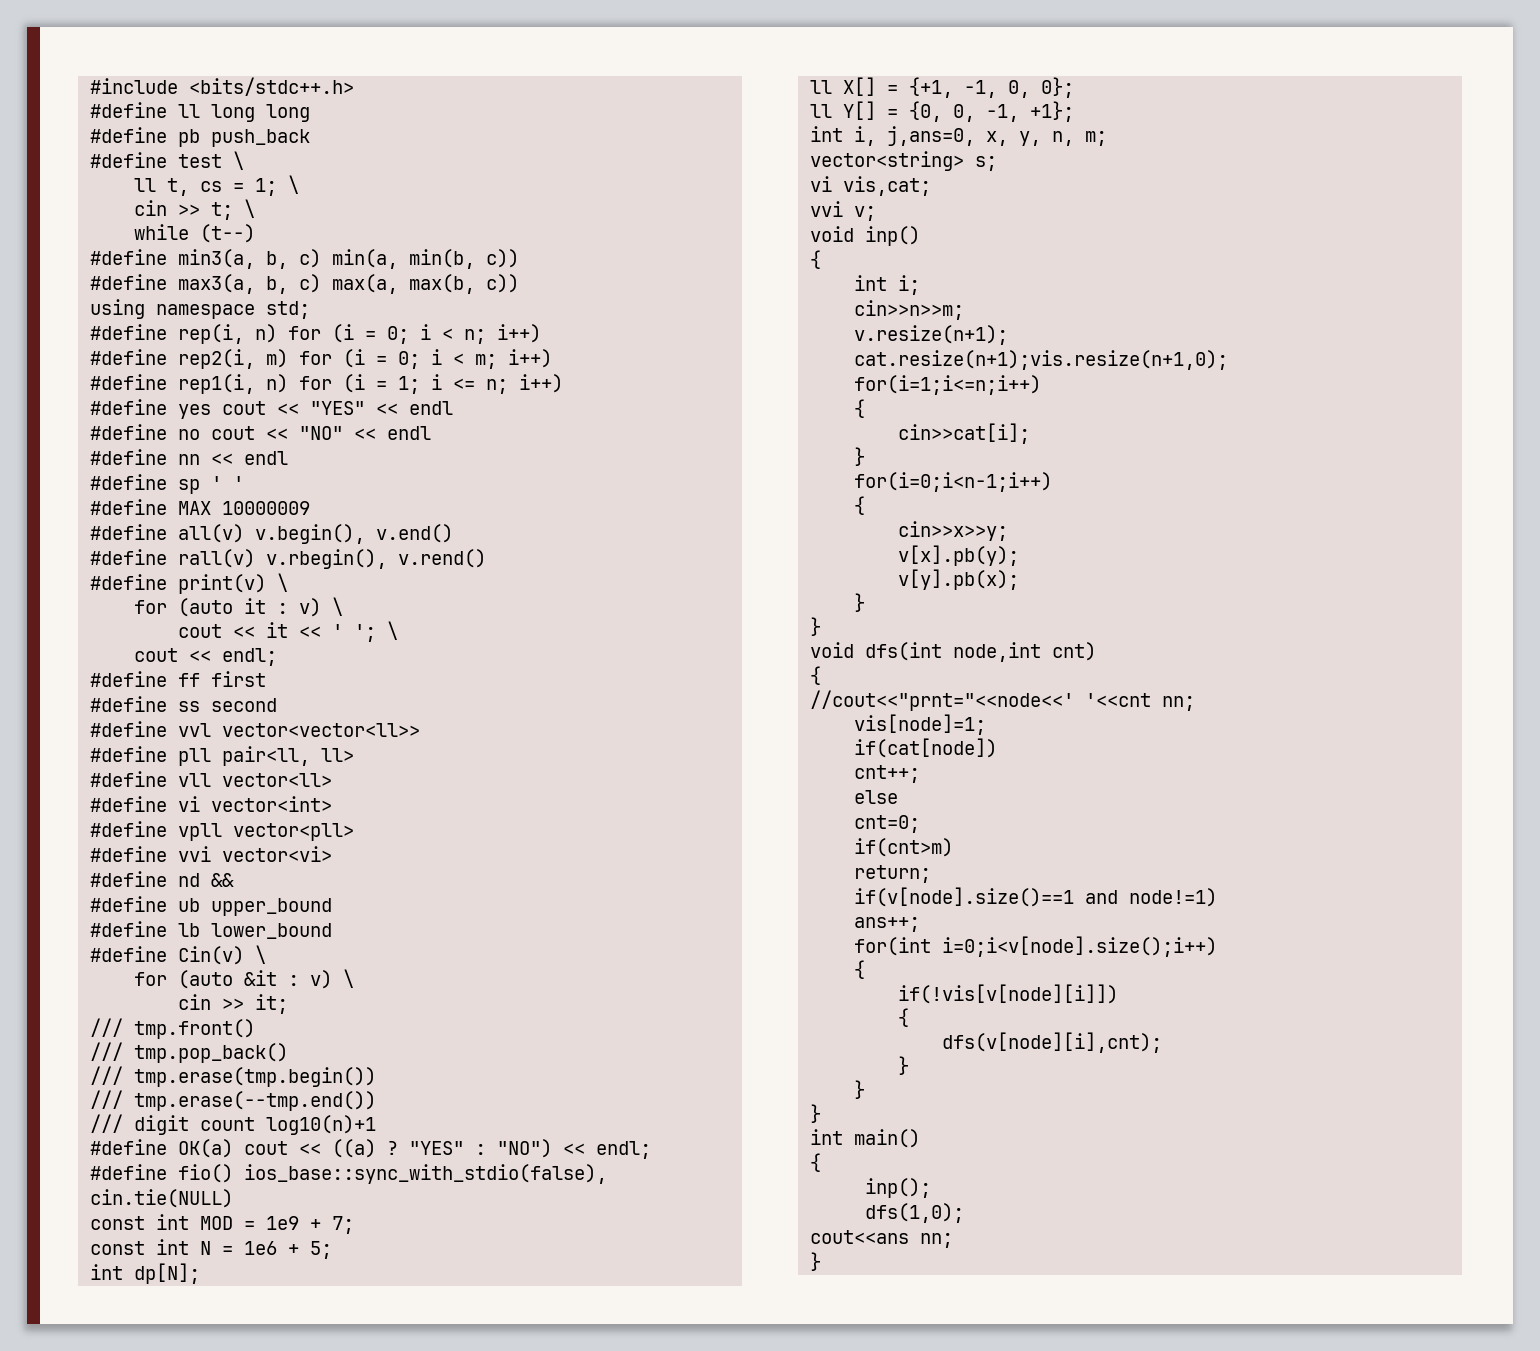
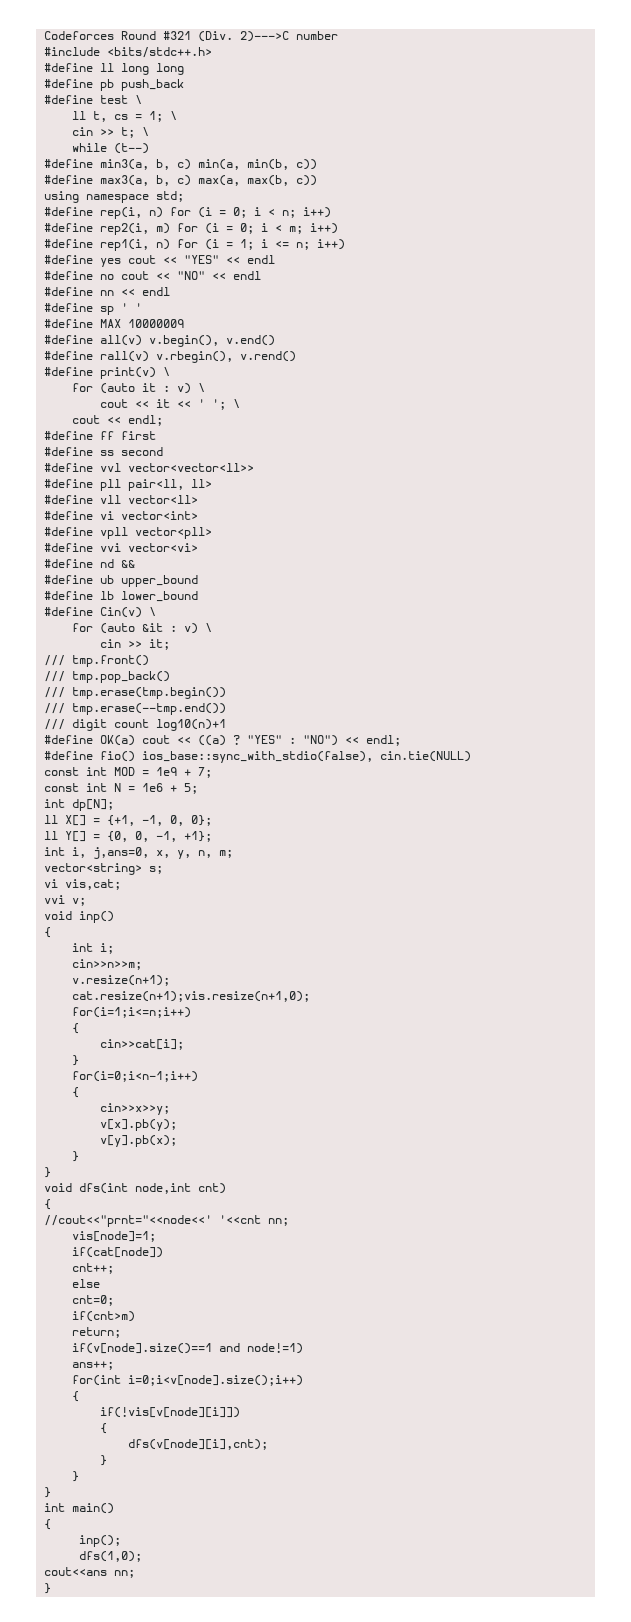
+ Codeforces Round #321 (Div. 2)--->C number

